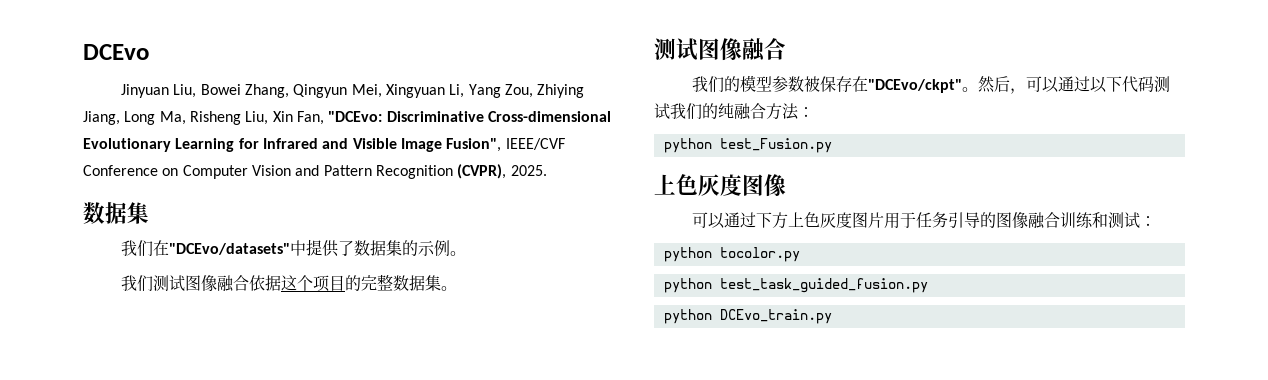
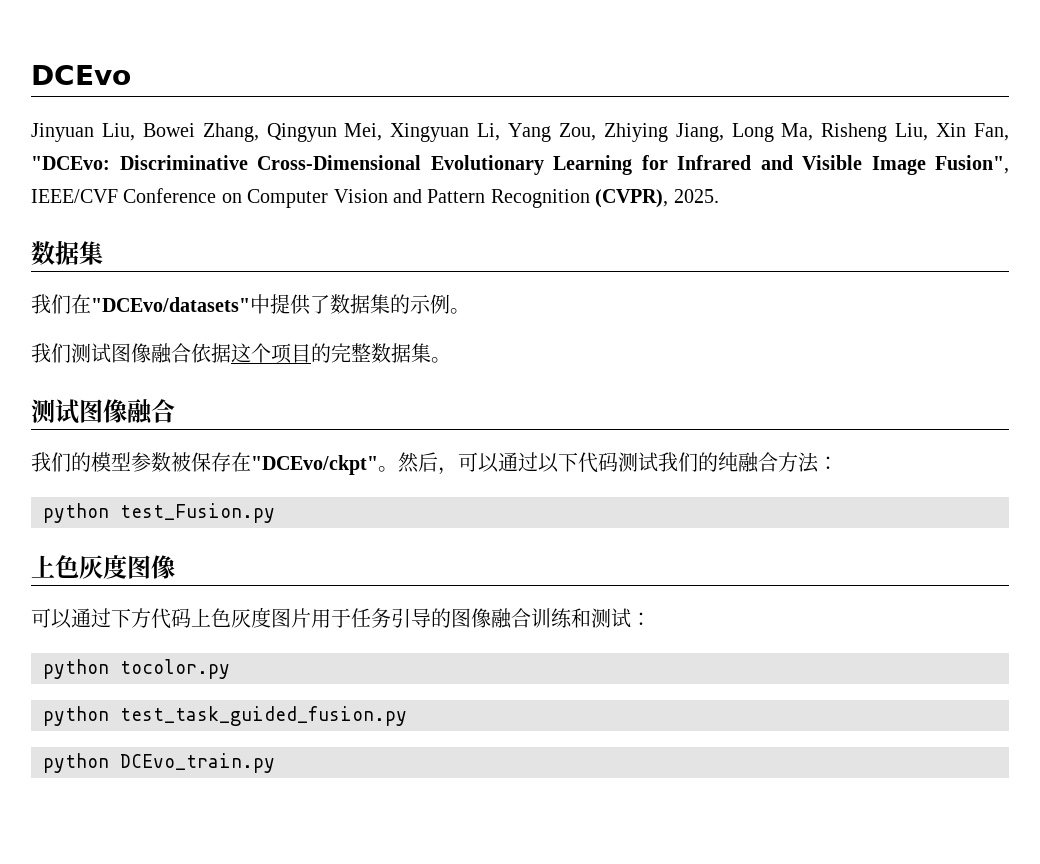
- Jinyuan Liu, Bowei Zhang, Qingyun Mei, Xingyuan Li, Yang Zou, Zhiying Jiang, Long Ma, Risheng Liu, Xin Fan, "DCEvo: Discriminative Cross-dimensional Evolutionary Learning for Infrared and Visible Image Fusion", IEEE/CVF Conference on Computer Vision and Pattern Recognition (CVPR), 2025.
+ Jinyuan Liu, Bowei Zhang, Qingyun Mei, Xingyuan Li, Yang Zou, Zhiying Jiang, Long Ma, Risheng Liu, Xin Fan, "DCEvo: Discriminative Cross-Dimensional Evolutionary Learning for Infrared and Visible Image Fusion", IEEE/CVF Conference on Computer Vision and Pattern Recognition (CVPR), 2025.
- 可以通过下方上色灰度图片用于任务引导的图像融合训练和测试：
+ 可以通过下方代码上色灰度图片用于任务引导的图像融合训练和测试：

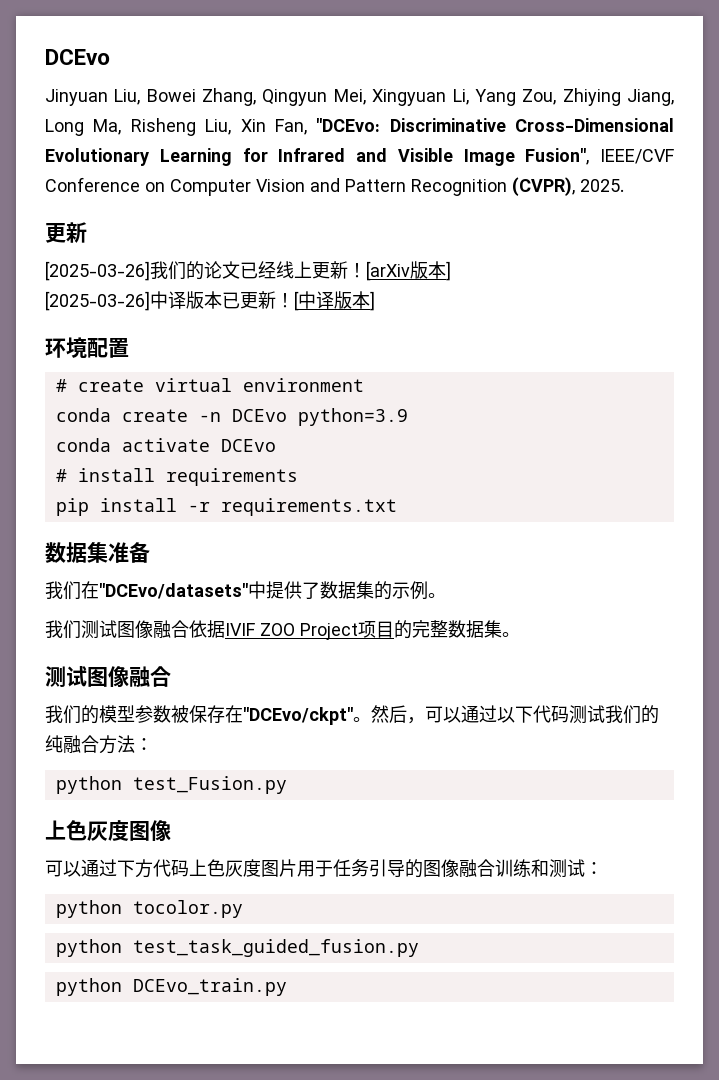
  Jinyuan Liu, Bowei Zhang, Qingyun Mei, Xingyuan Li, Yang Zou, Zhiying Jiang, Long Ma, Risheng Liu, Xin Fan, "DCEvo: Discriminative Cross-Dimensional Evolutionary Learning for Infrared and Visible Image Fusion", IEEE/CVF Conference on Computer Vision and Pattern Recognition (CVPR), 2025.
- 数据集
+ 更新
+ [2025-03-26]我们的论文已经线上更新！[arXiv版本]
+ [2025-03-26]中译版本已更新！[中译版本]
+ 环境配置
+ # create virtual environment
+ conda create -n DCEvo python=3.9
+ conda activate DCEvo
+ # install requirements
+ pip install -r requirements.txt
+ 数据集准备
- 我们测试图像融合依据这个项目的完整数据集。
+ 我们测试图像融合依据IVIF ZOO Project项目的完整数据集。

